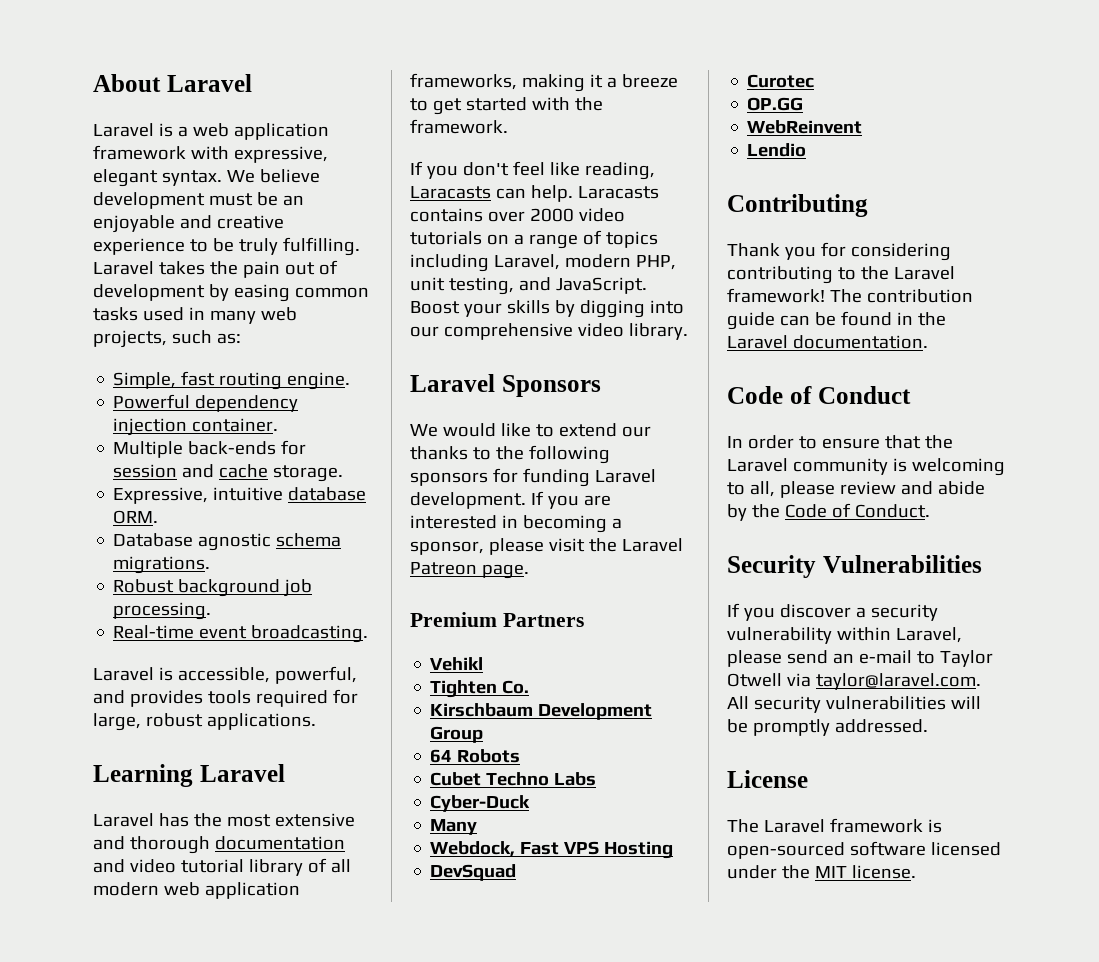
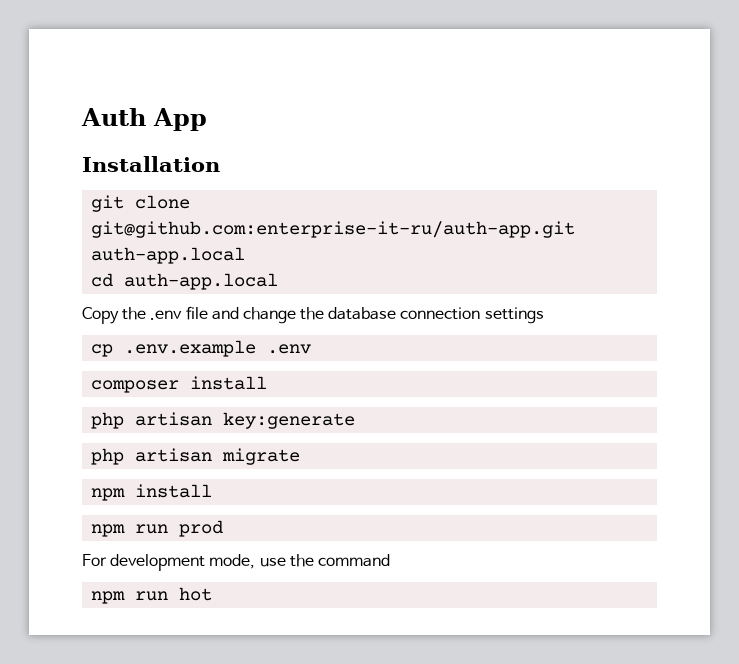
- About Laravel
- Laravel is a web application framework with expressive, elegant syntax. We believe development must be an enjoyable and creative experience to be truly fulfilling. Laravel takes the pain out of development by easing common tasks used in many web projects, such as:
- Simple, fast routing engine.
- Powerful dependency injection container.
- Multiple back-ends for session and cache storage.
- Expressive, intuitive database ORM.
- Database agnostic schema migrations.
- Robust background job processing.
- Real-time event broadcasting.
- Laravel is accessible, powerful, and provides tools required for large, robust applications.
- Learning Laravel
- Laravel has the most extensive and thorough documentation and video tutorial library of all modern web application frameworks, making it a breeze to get started with the framework.
- If you don't feel like reading, Laracasts can help. Laracasts contains over 2000 video tutorials on a range of topics including Laravel, modern PHP, unit testing, and JavaScript. Boost your skills by digging into our comprehensive video library.
- Laravel Sponsors
- We would like to extend our thanks to the following sponsors for funding Laravel development. If you are interested in becoming a sponsor, please visit the Laravel Patreon page.
- Premium Partners
- Vehikl
- Tighten Co.
- Kirschbaum Development Group
- 64 Robots
- Cubet Techno Labs
- Cyber-Duck
- Many
- Webdock, Fast VPS Hosting
- DevSquad
- Curotec
- OP.GG
- WebReinvent
- Lendio
- Contributing
- Thank you for considering contributing to the Laravel framework! The contribution guide can be found in the Laravel documentation.
- Code of Conduct
- In order to ensure that the Laravel community is welcoming to all, please review and abide by the Code of Conduct.
- Security Vulnerabilities
- If you discover a security vulnerability within Laravel, please send an e-mail to Taylor Otwell via taylor@laravel.com. All security vulnerabilities will be promptly addressed.
- License
- The Laravel framework is open-sourced software licensed under the MIT license.
+ Auth App
+ Installation
+ git clone git@github.com:enterprise-it-ru/auth-app.git auth-app.local
+ cd auth-app.local
+ Copy the .env file and change the database connection settings
+ cp .env.example .env
+ composer install
+ php artisan key:generate
+ php artisan migrate
+ npm install
+ npm run prod
+ For development mode, use the command
+ npm run hot

